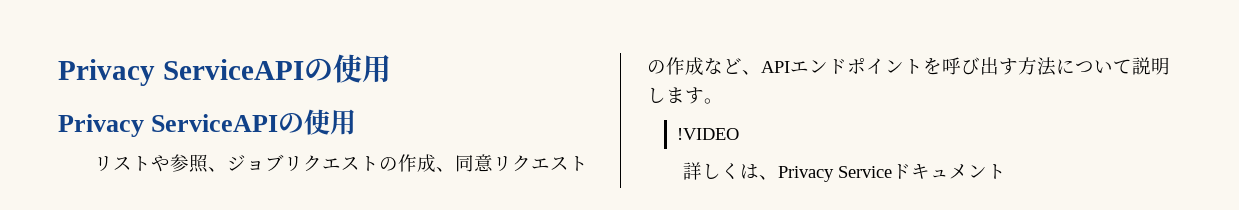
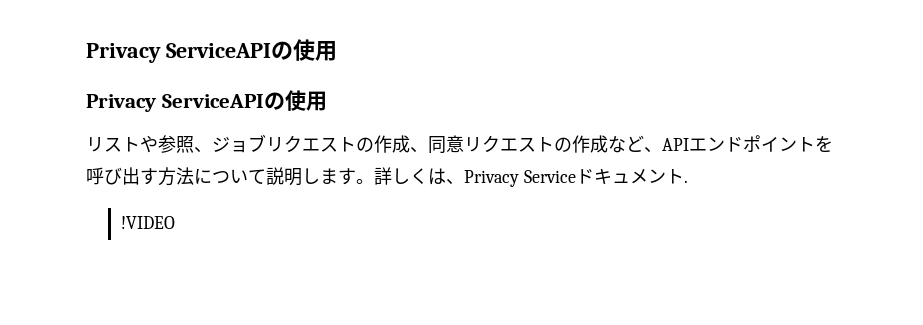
- リストや参照、ジョブリクエストの作成、同意リクエストの作成など、APIエンドポイントを呼び出す方法について説明します。
+ リストや参照、ジョブリクエストの作成、同意リクエストの作成など、APIエンドポイントを呼び出す方法について説明します。詳しくは、Privacy Serviceドキュメント.
  !VIDEO
- 詳しくは、Privacy Serviceドキュメント

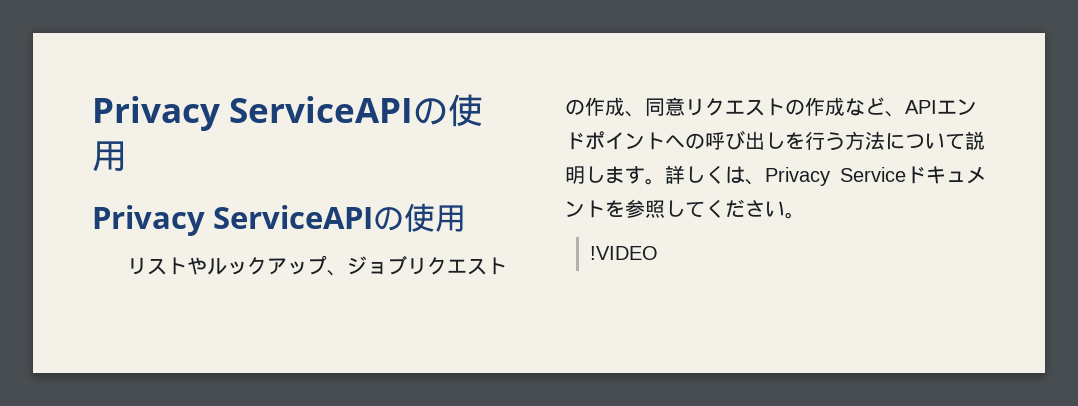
- リストや参照、ジョブリクエストの作成、同意リクエストの作成など、APIエンドポイントを呼び出す方法について説明します。
+ リストやルックアップ、ジョブリクエストの作成、同意リクエストの作成など、APIエンドポイントへの呼び出しを行う方法について説明します。
- 詳しくは、Privacy Serviceドキュメント.
+ 詳しくは、Privacy Serviceドキュメントを参照してください。

